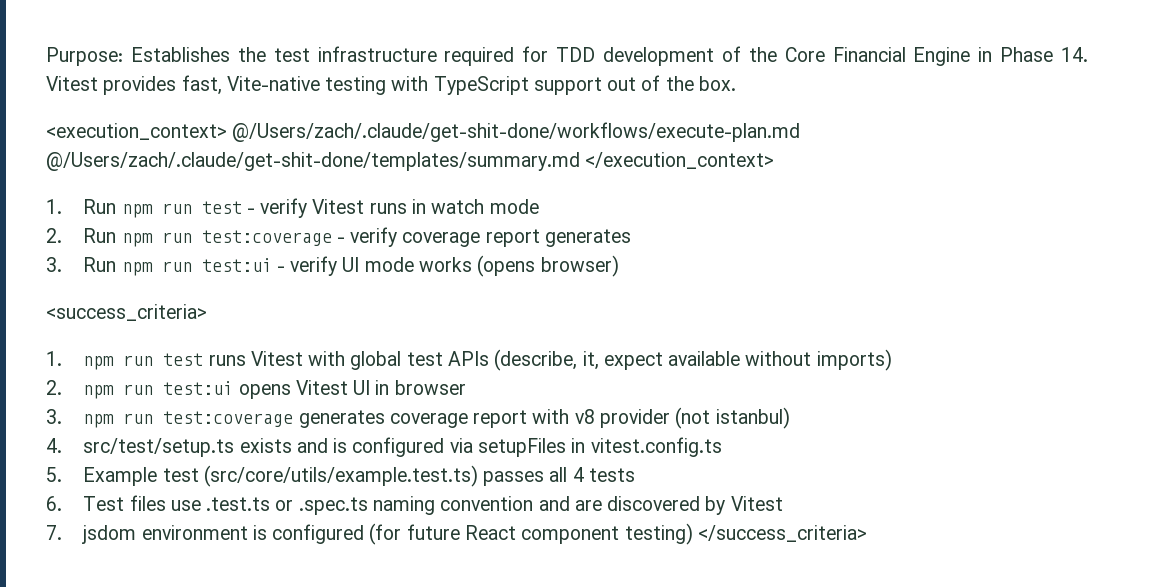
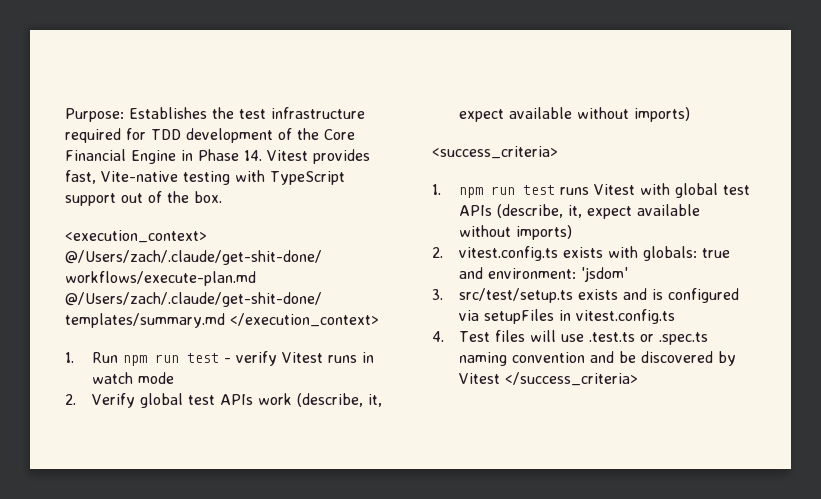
- 2. Run npm run test:coverage - verify coverage report generates
- 3. Run npm run test:ui - verify UI mode works (opens browser)
+ 2. Verify global test APIs work (describe, it, expect available without imports)
- 2. npm run test:ui opens Vitest UI in browser
- 3. npm run test:coverage generates coverage report with v8 provider (not istanbul)
- 4. src/test/setup.ts exists and is configured via setupFiles in vitest.config.ts
+ 2. vitest.config.ts exists with globals: true and environment: 'jsdom'
+ 3. src/test/setup.ts exists and is configured via setupFiles in vitest.config.ts
- 5. Example test (src/core/utils/example.test.ts) passes all 4 tests
- 6. Test files use .test.ts or .spec.ts naming convention and are discovered by Vitest
- 7. jsdom environment is configured (for future React component testing) </success_criteria>
+ 4. Test files will use .test.ts or .spec.ts naming convention and be discovered by Vitest </success_criteria>

